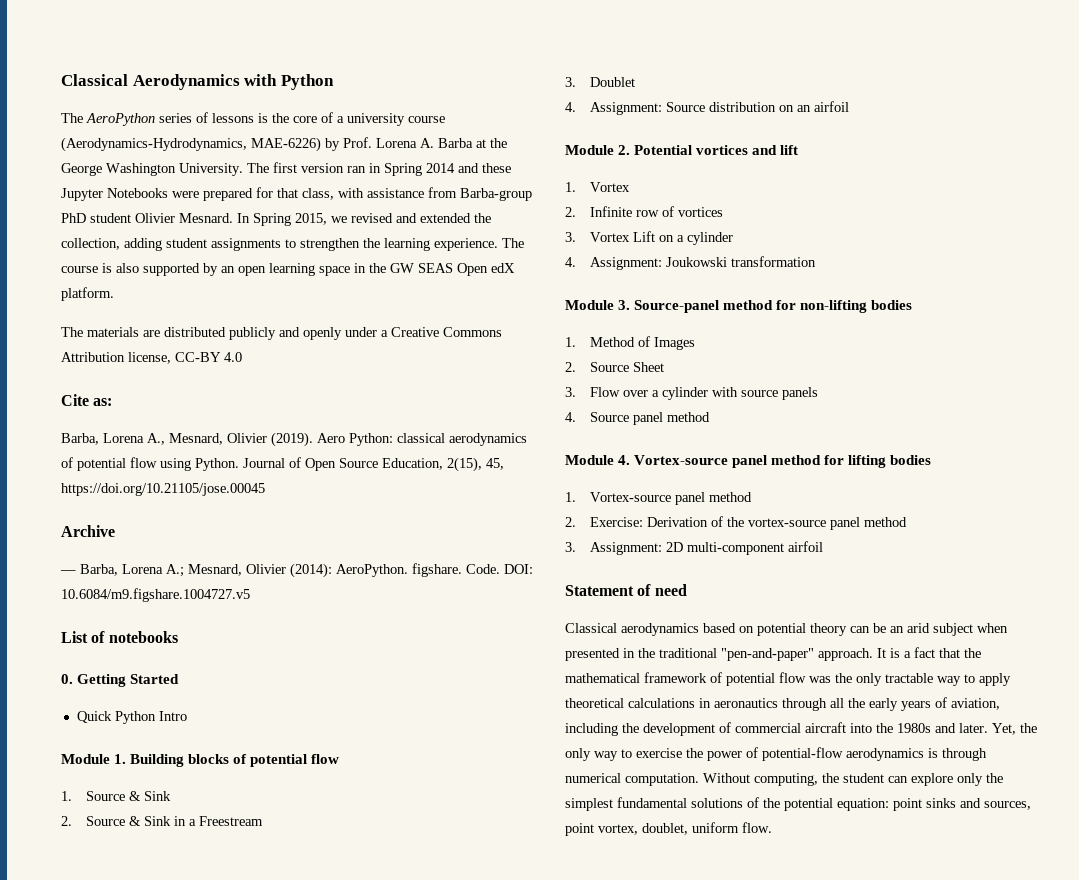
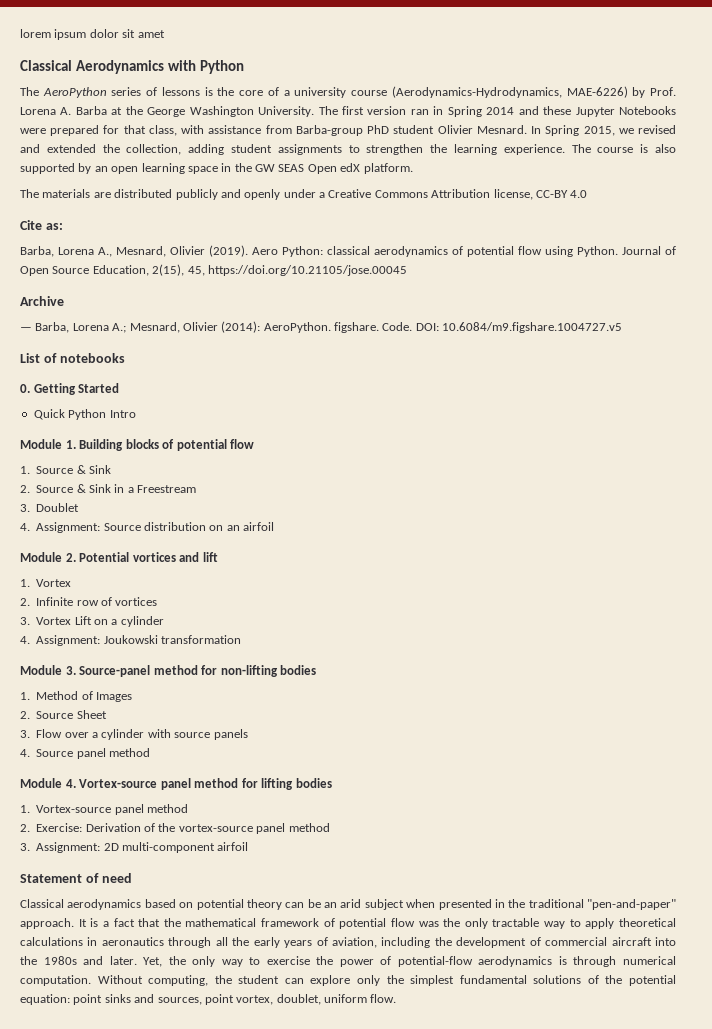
+ lorem ipsum dolor sit amet

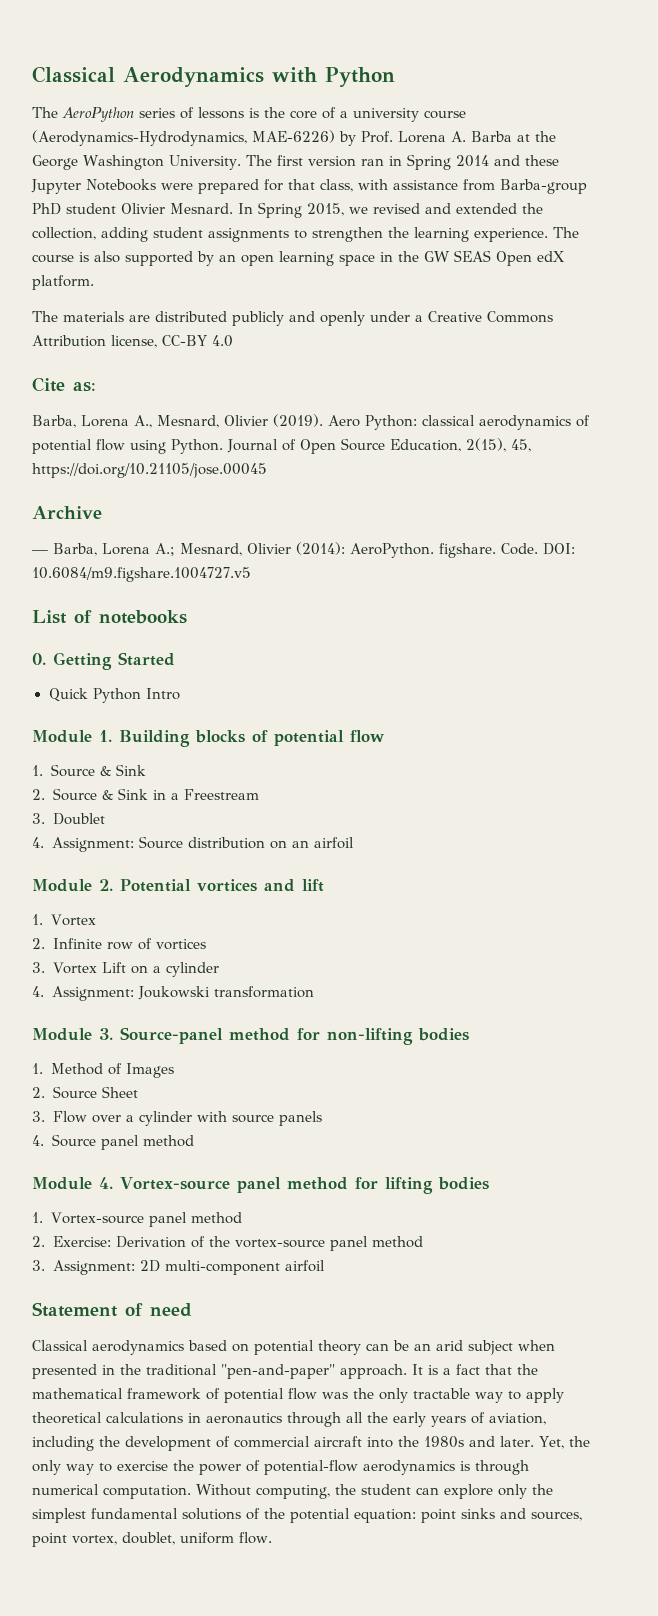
- lorem ipsum dolor sit amet

